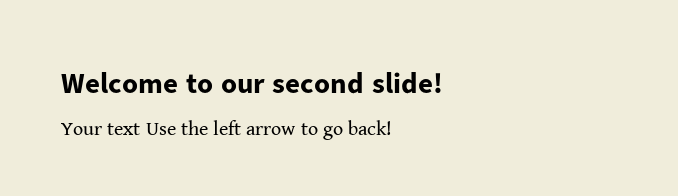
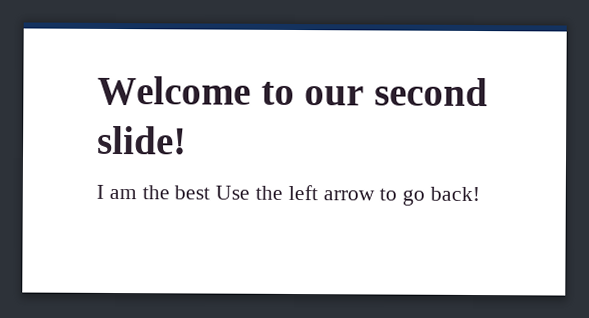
- Your text Use the left arrow to go back!
+ I am the best Use the left arrow to go back!

